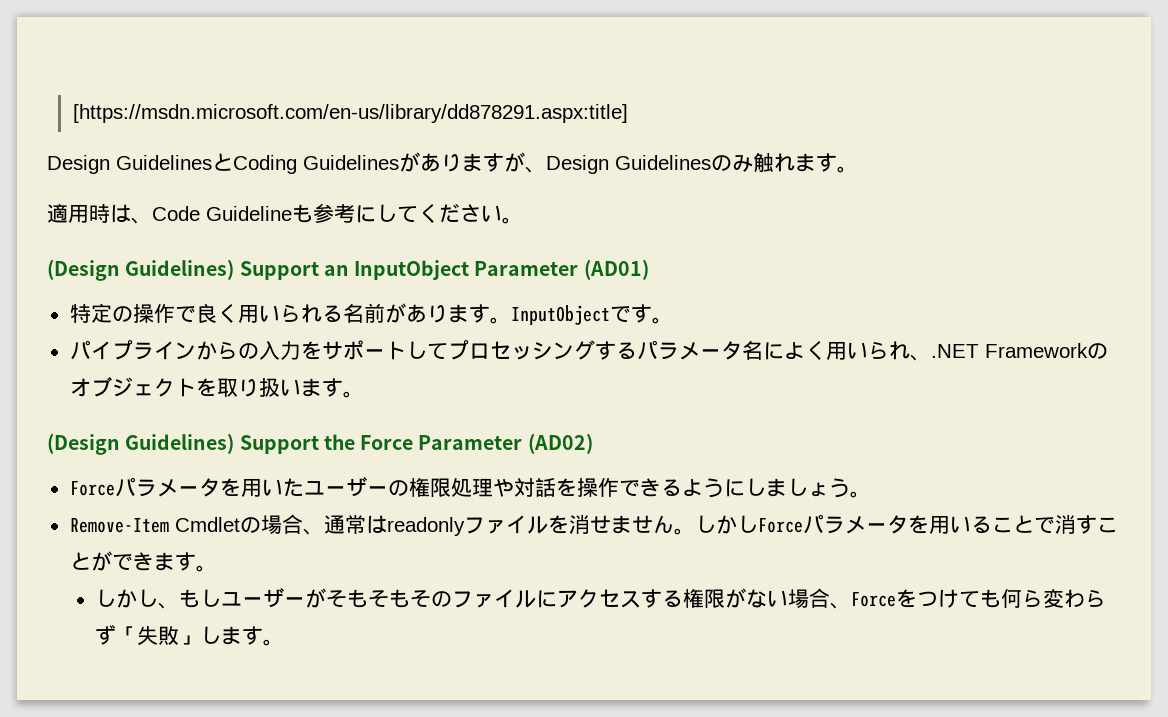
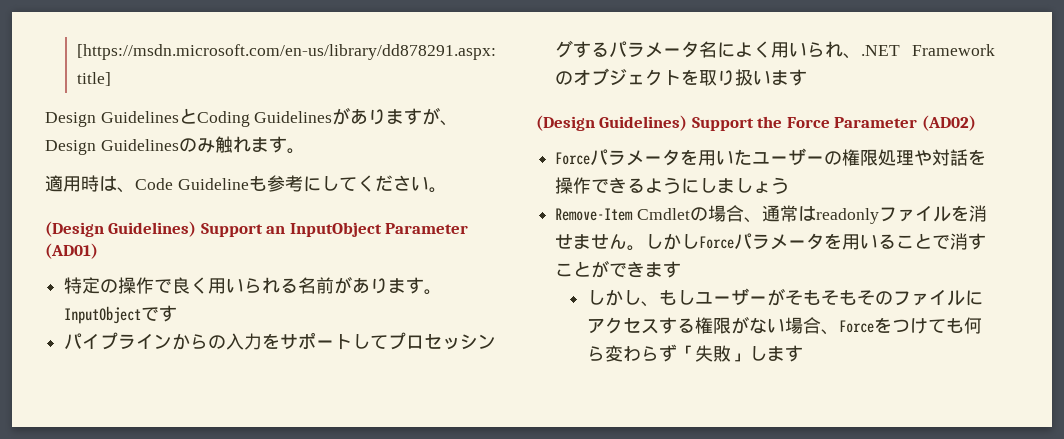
- InputObjectです。
+ InputObjectです
- パイプラインからの入力をサポートしてプロセッシングするパラメータ名によく用いられ、.NET Frameworkのオブジェクトを取り扱います。
+ パイプラインからの入力をサポートしてプロセッシングするパラメータ名によく用いられ、.NET Frameworkのオブジェクトを取り扱います
- Forceパラメータを用いたユーザーの権限処理や対話を操作できるようにしましょう。
+ Forceパラメータを用いたユーザーの権限処理や対話を操作できるようにしましょう
- しかしForceパラメータを用いることで消すことができます。
+ しかしForceパラメータを用いることで消すことができます
- しかし、もしユーザーがそもそもそのファイルにアクセスする権限がない場合、Forceをつけても何ら変わらず「失敗」します。
+ しかし、もしユーザーがそもそもそのファイルにアクセスする権限がない場合、Forceをつけても何ら変わらず「失敗」します

